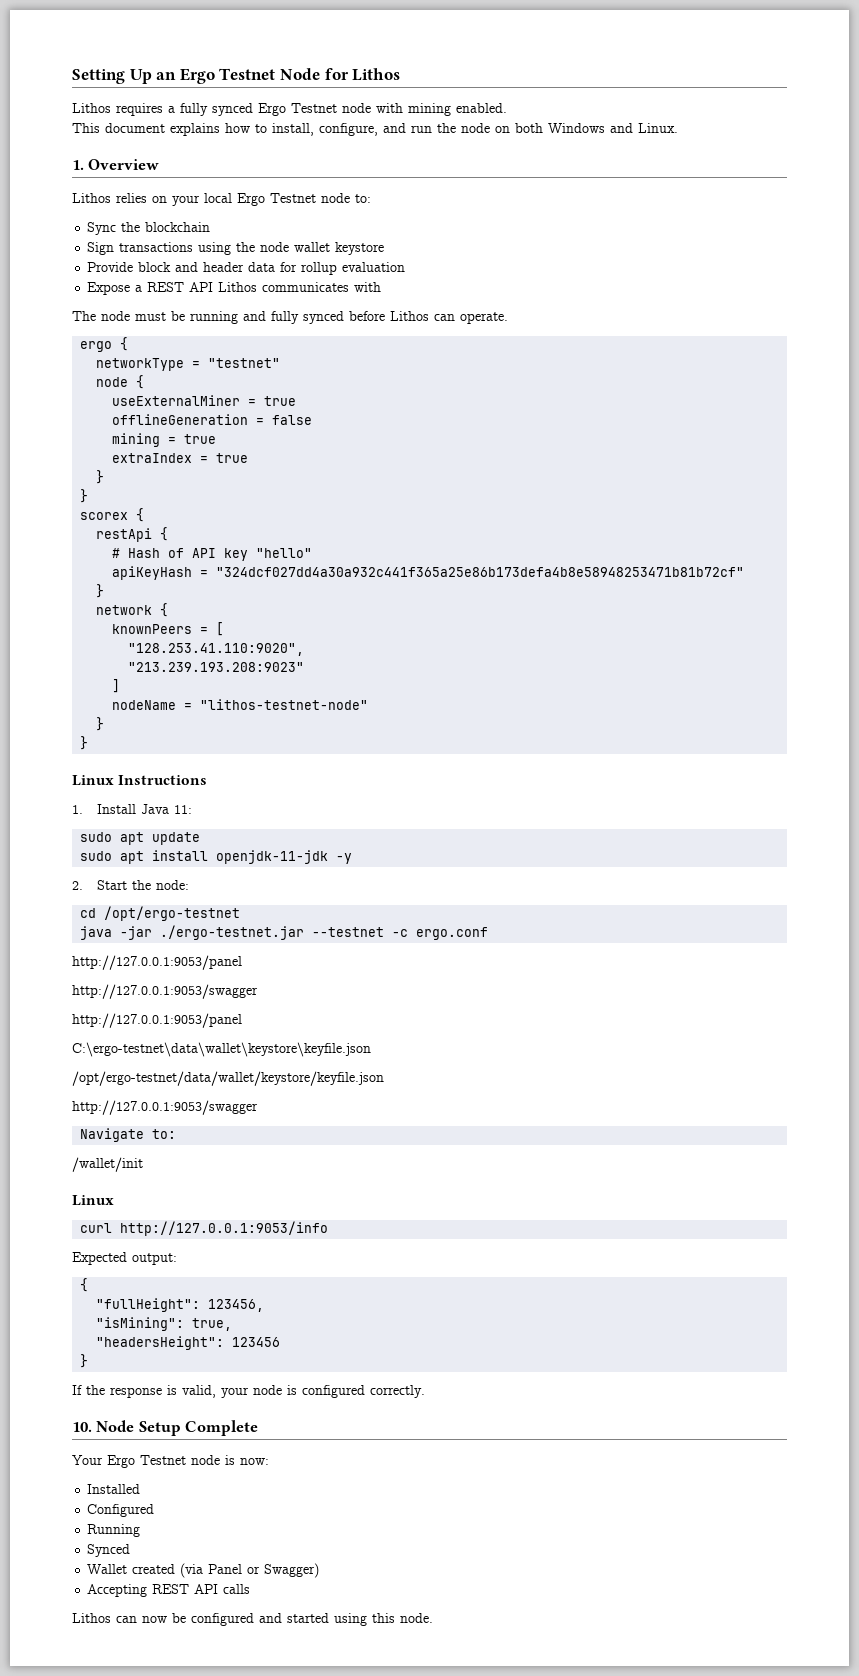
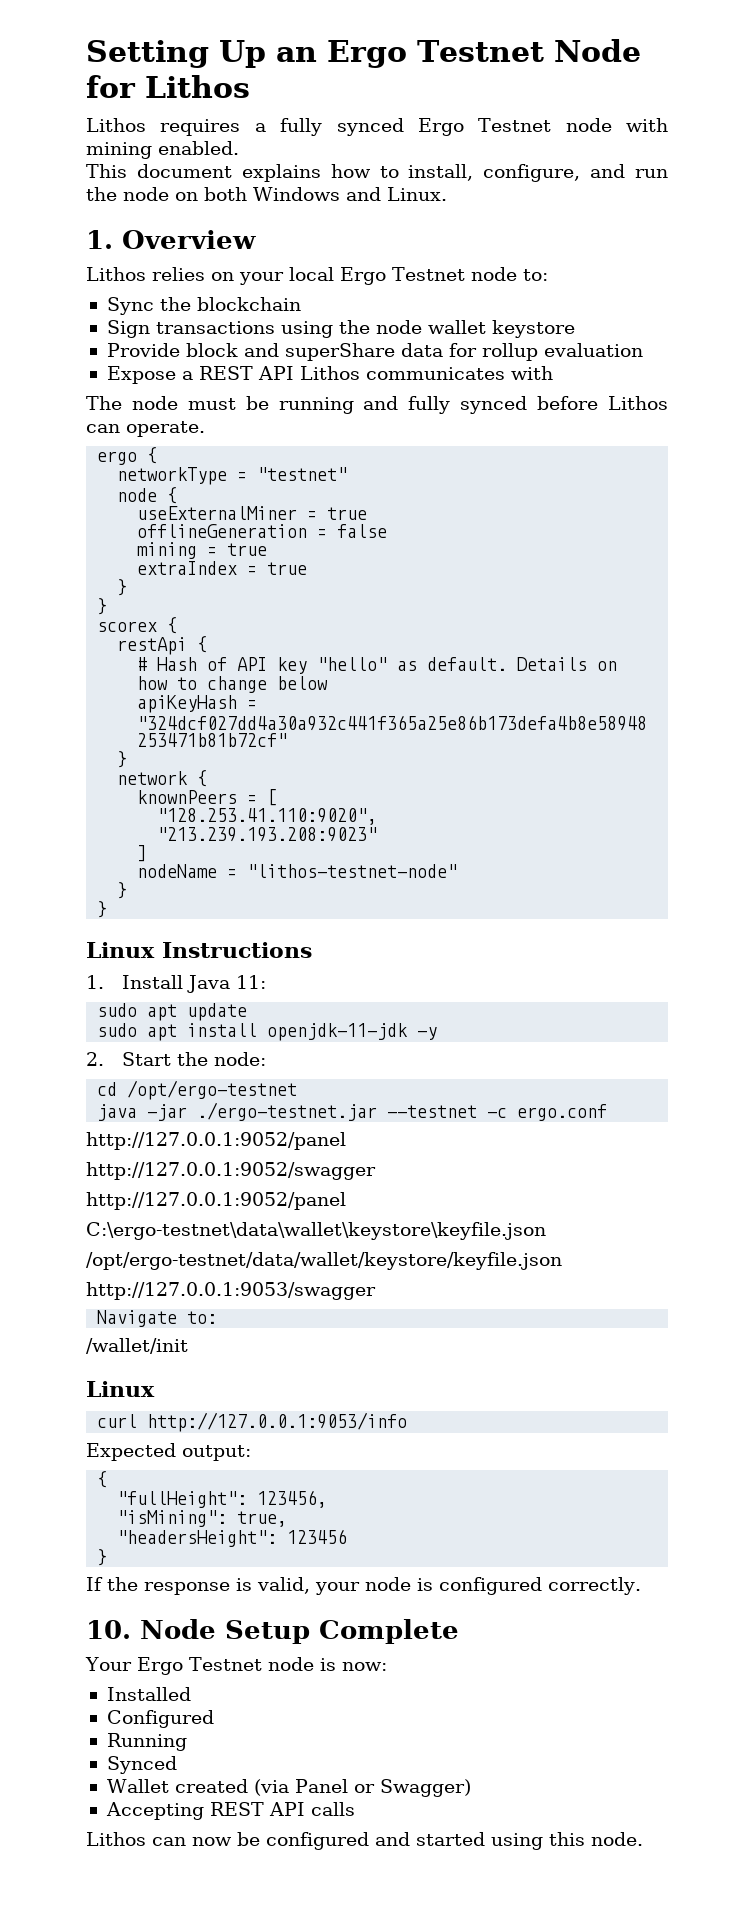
- Provide block and header data for rollup evaluation
+ Provide block and superShare data for rollup evaluation
- # Hash of API key "hello"
+ # Hash of API key "hello" as default. Details on how to change below
  java -jar ./ergo-testnet.jar --testnet -c ergo.conf
- http://127.0.0.1:9053/panel
- http://127.0.0.1:9053/swagger
- http://127.0.0.1:9053/panel
+ http://127.0.0.1:9052/panel
+ http://127.0.0.1:9052/swagger
+ http://127.0.0.1:9052/panel

